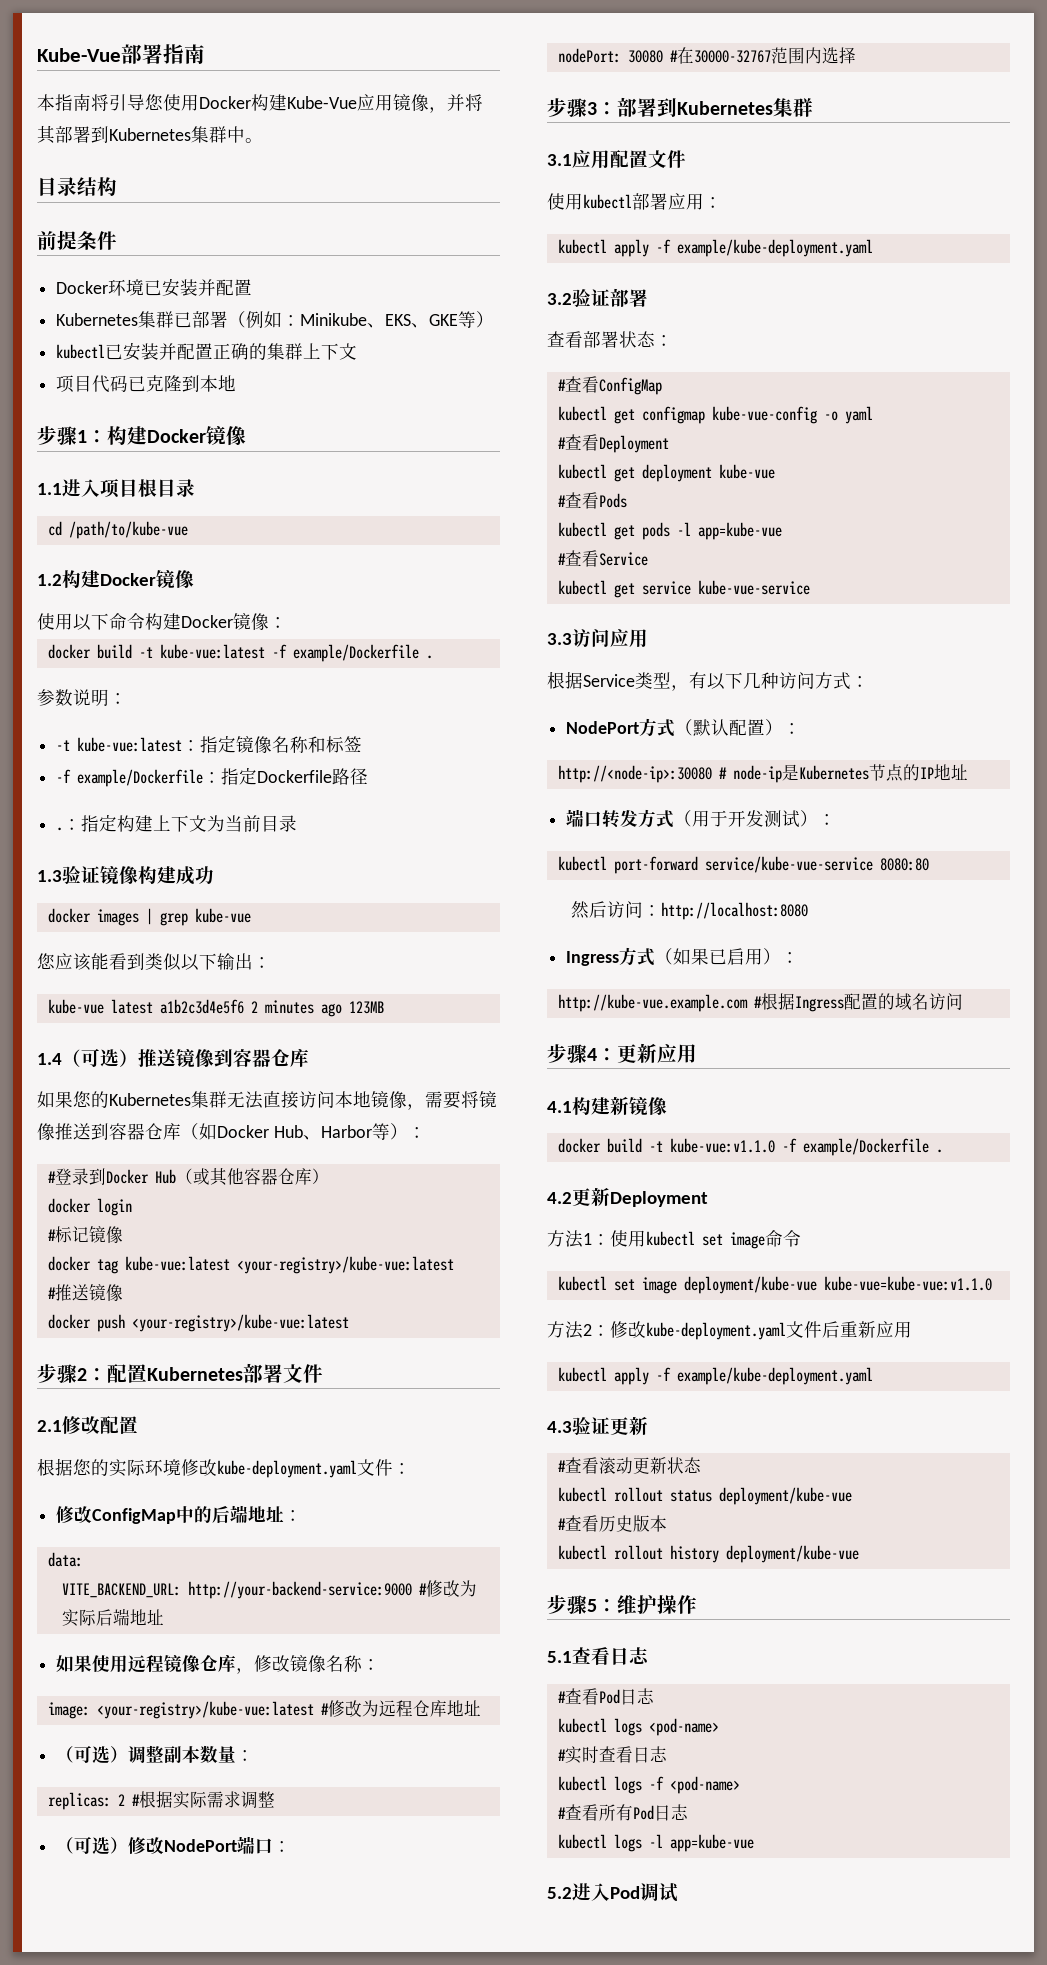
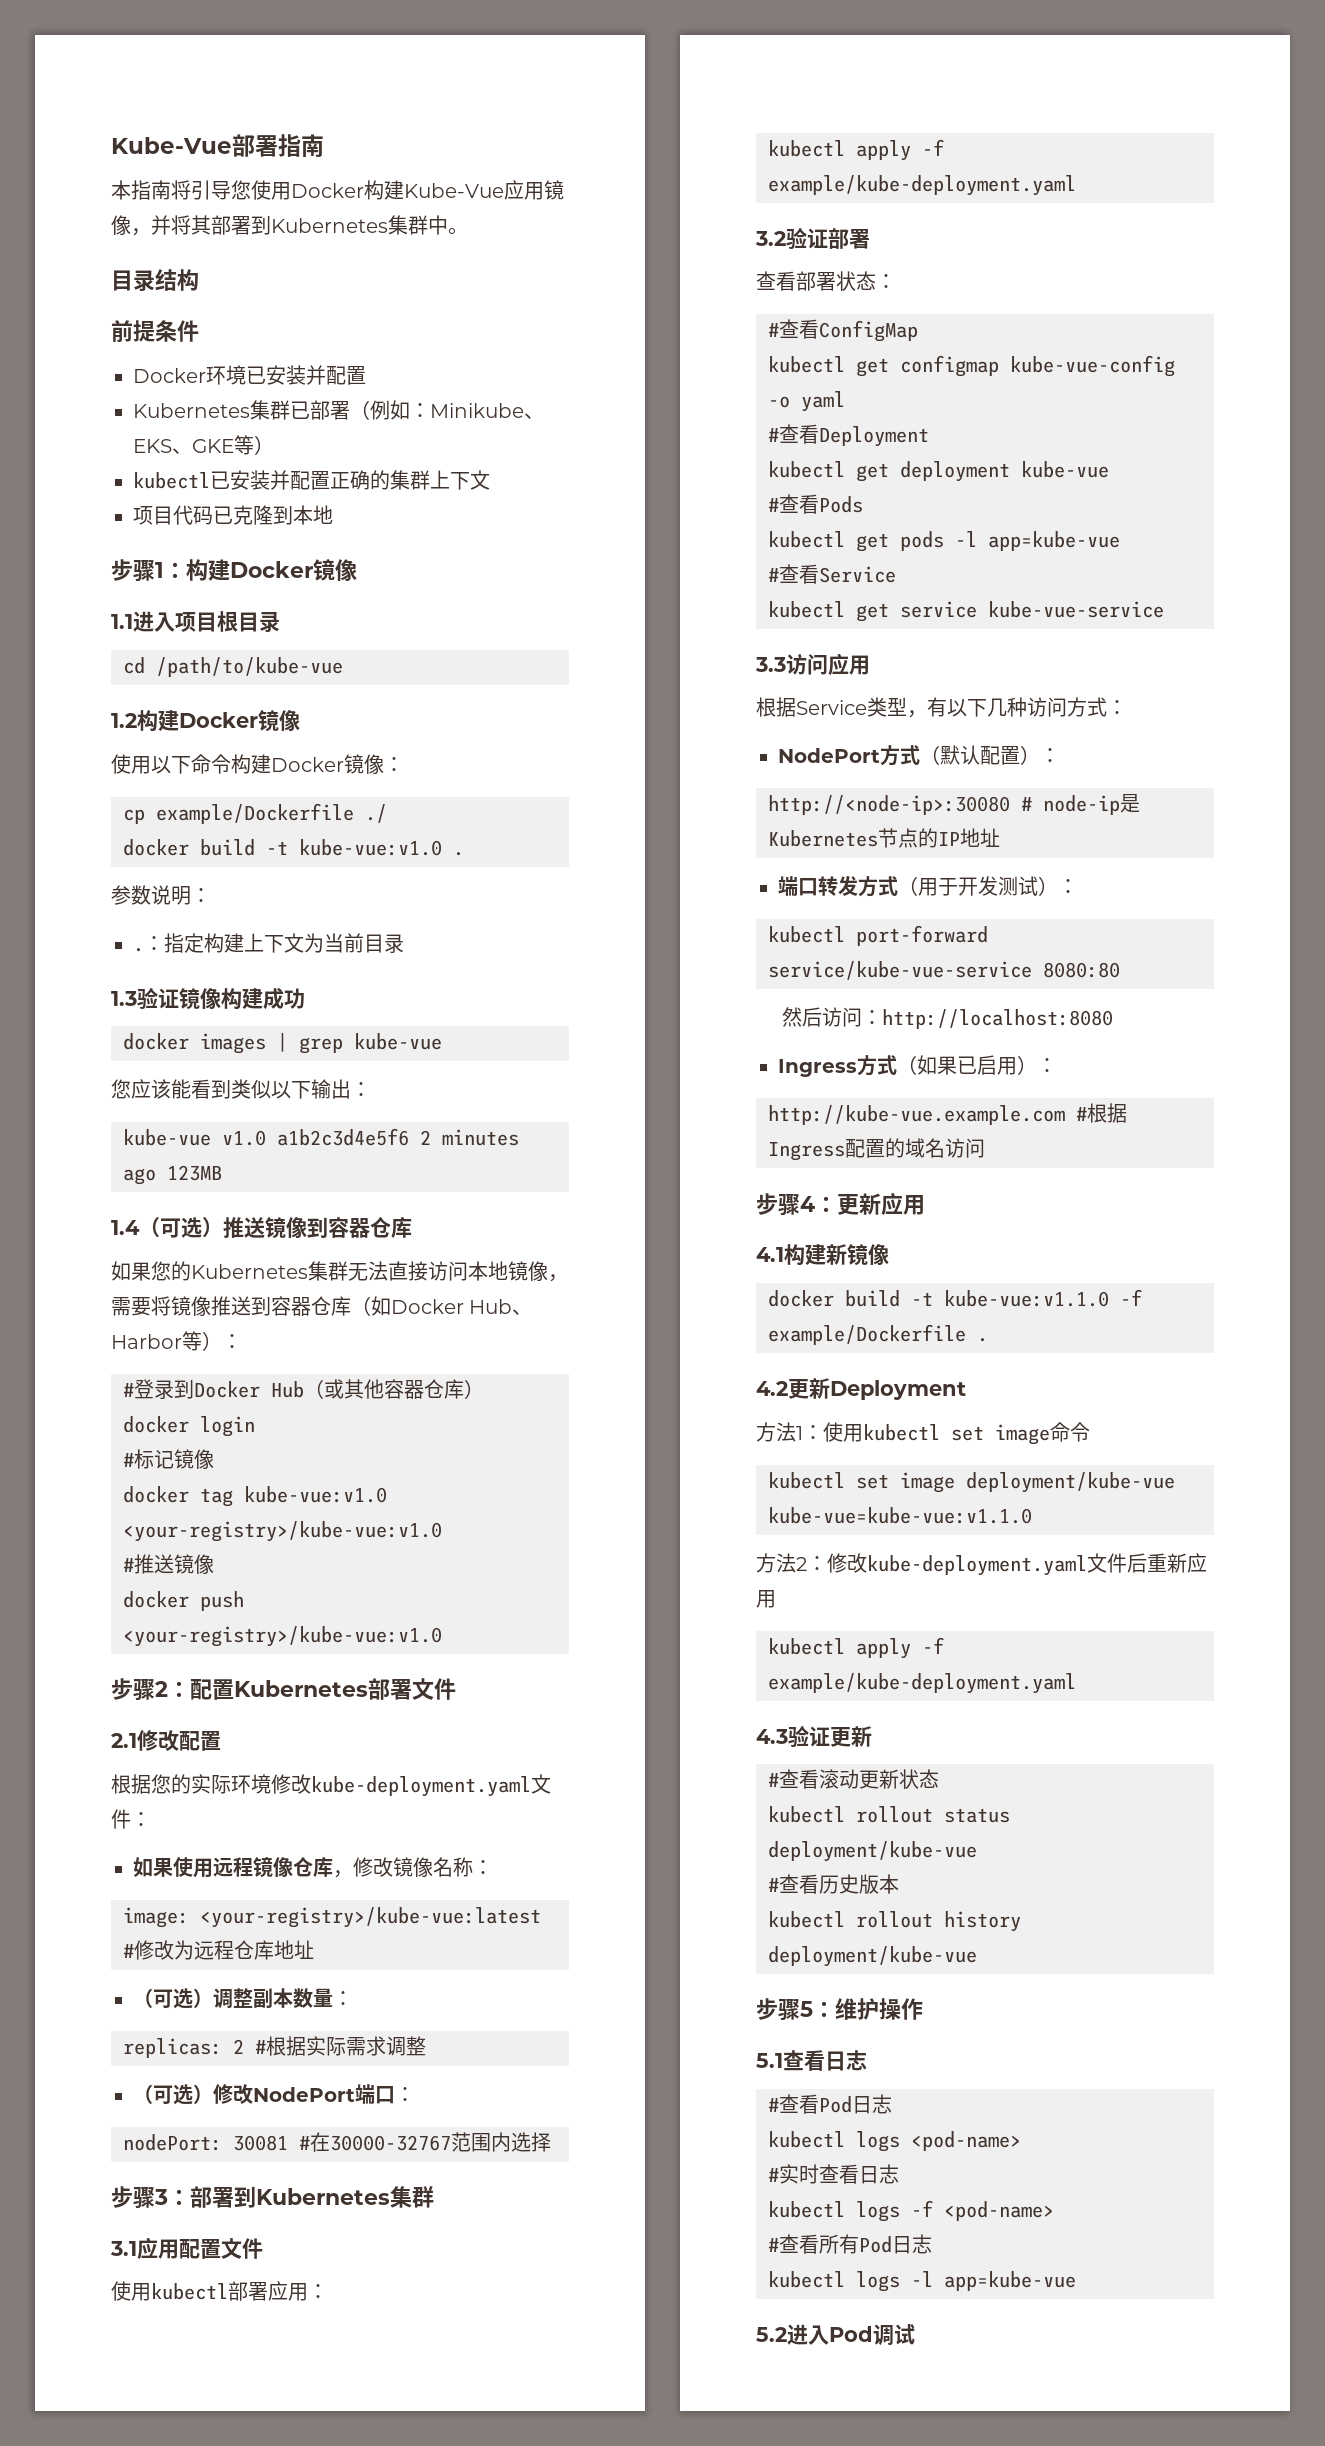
- docker build -t kube-vue:latest -f example/Dockerfile .
+ cp example/Dockerfile ./
+ docker build -t kube-vue:v1.0 .
- -t kube-vue:latest：指定镜像名称和标签
- -f example/Dockerfile：指定Dockerfile路径
- kube-vue latest a1b2c3d4e5f6 2 minutes ago 123MB
+ kube-vue v1.0 a1b2c3d4e5f6 2 minutes ago 123MB
- docker tag kube-vue:latest <your-registry>/kube-vue:latest
+ docker tag kube-vue:v1.0 <your-registry>/kube-vue:v1.0
- docker push <your-registry>/kube-vue:latest
+ docker push <your-registry>/kube-vue:v1.0
- 修改ConfigMap中的后端地址：
- data:
- VITE_BACKEND_URL: http://your-backend-service:9000 #修改为实际后端地址
- nodePort: 30080 #在30000-32767范围内选择
+ nodePort: 30081 #在30000-32767范围内选择

